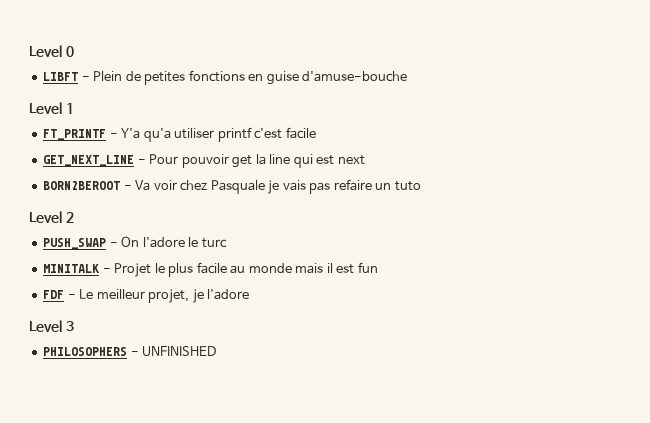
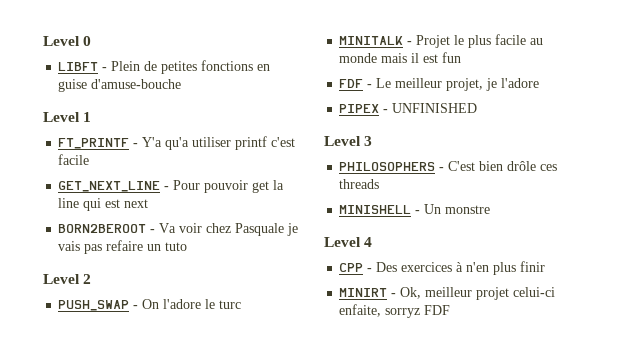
+ PIPEX - UNFINISHED
- PHILOSOPHERS - UNFINISHED
+ PHILOSOPHERS - C'est bien drôle ces threads
+ MINISHELL - Un monstre
+ Level 4
+ CPP - Des exercices à n'en plus finir
+ MINIRT - Ok, meilleur projet celui-ci enfaite, sorryz FDF

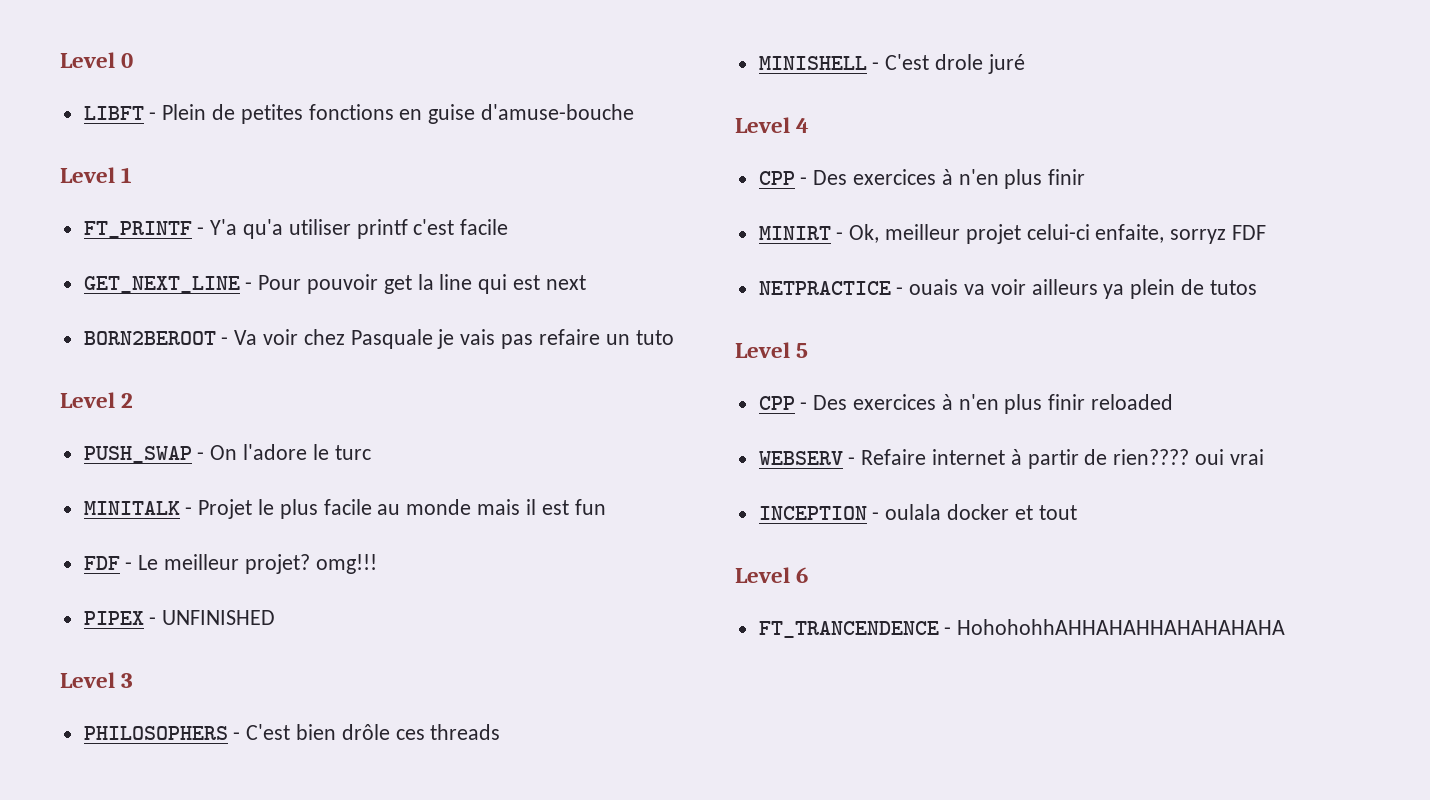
- FDF - Le meilleur projet, je l'adore
+ FDF - Le meilleur projet? omg!!!
- MINISHELL - Un monstre
+ MINISHELL - C'est drole juré
+ NETPRACTICE - ouais va voir ailleurs ya plein de tutos
+ Level 5
+ CPP - Des exercices à n'en plus finir reloaded
+ WEBSERV - Refaire internet à partir de rien???? oui vrai
+ INCEPTION - oulala docker et tout
+ Level 6
+ FT_TRANCENDENCE - HohohohhAHHAHAHHAHAHAHAHA

